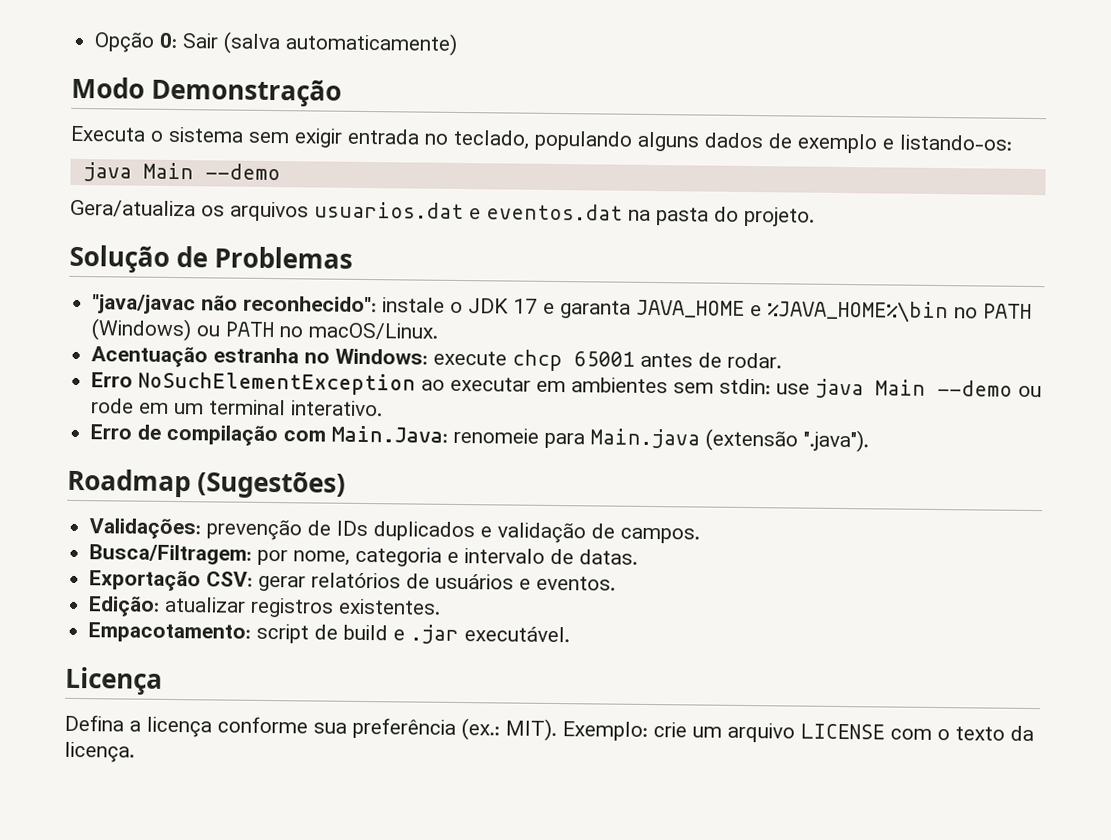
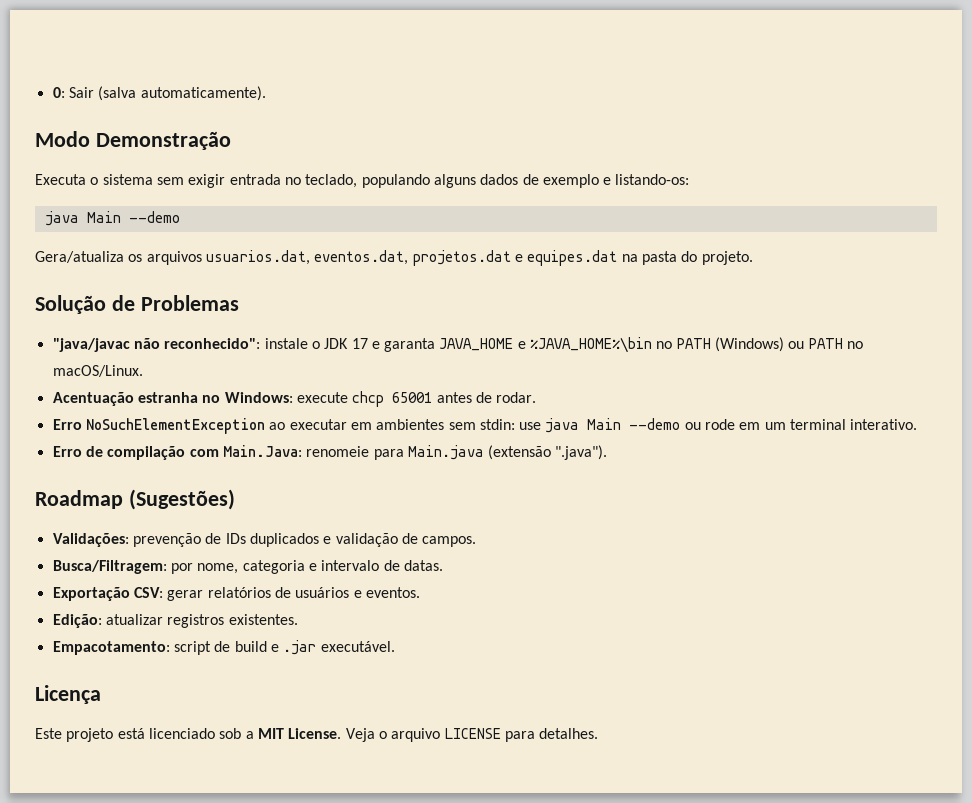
- Opção 0: Sair (salva automaticamente)
+ 0: Sair (salva automaticamente).
- Gera/atualiza os arquivos usuarios.dat e eventos.dat na pasta do projeto.
+ Gera/atualiza os arquivos usuarios.dat, eventos.dat, projetos.dat e equipes.dat na pasta do projeto.
- Defina a licença conforme sua preferência (ex.: MIT). Exemplo: crie um arquivo LICENSE com o texto da licença.
+ Este projeto está licenciado sob a MIT License. Veja o arquivo LICENSE para detalhes.

